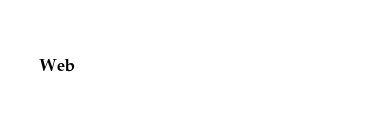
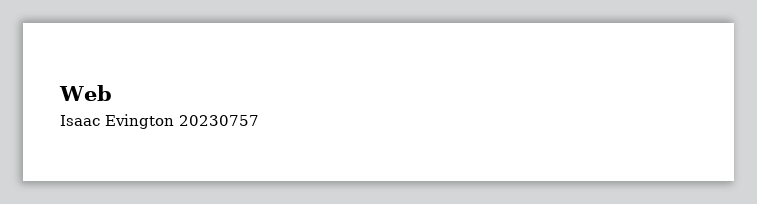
+ Isaac Evington 20230757

